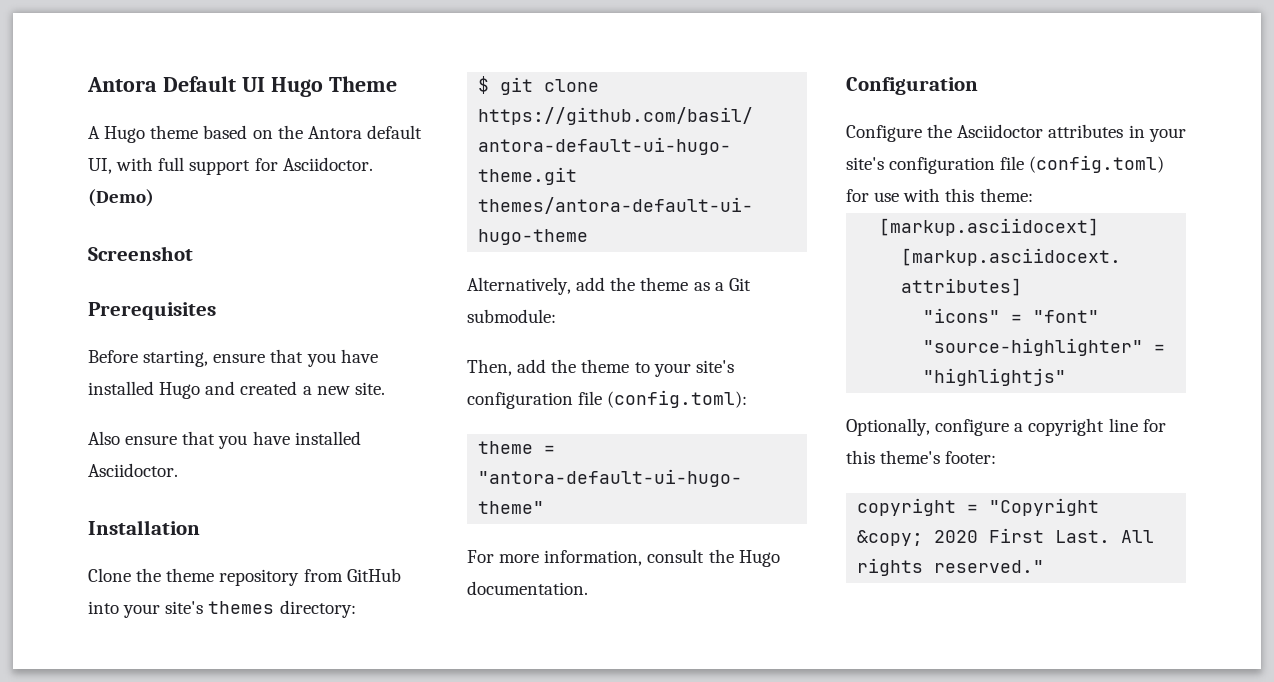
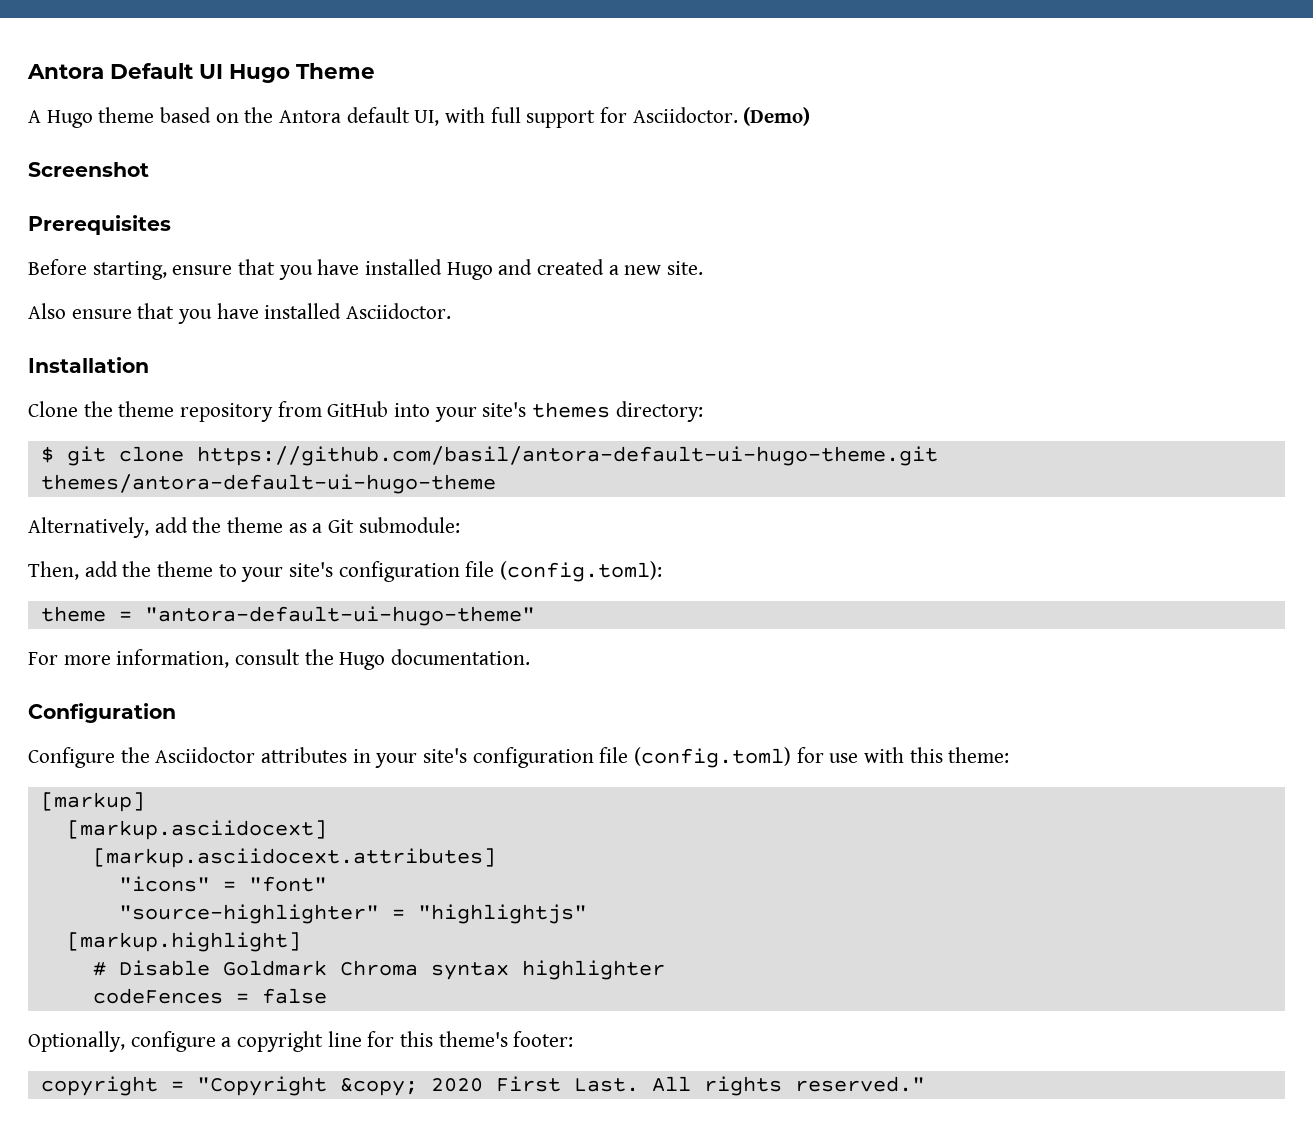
+ [markup]
+ [markup.highlight]
+ # Disable Goldmark Chroma syntax highlighter
+ codeFences = false

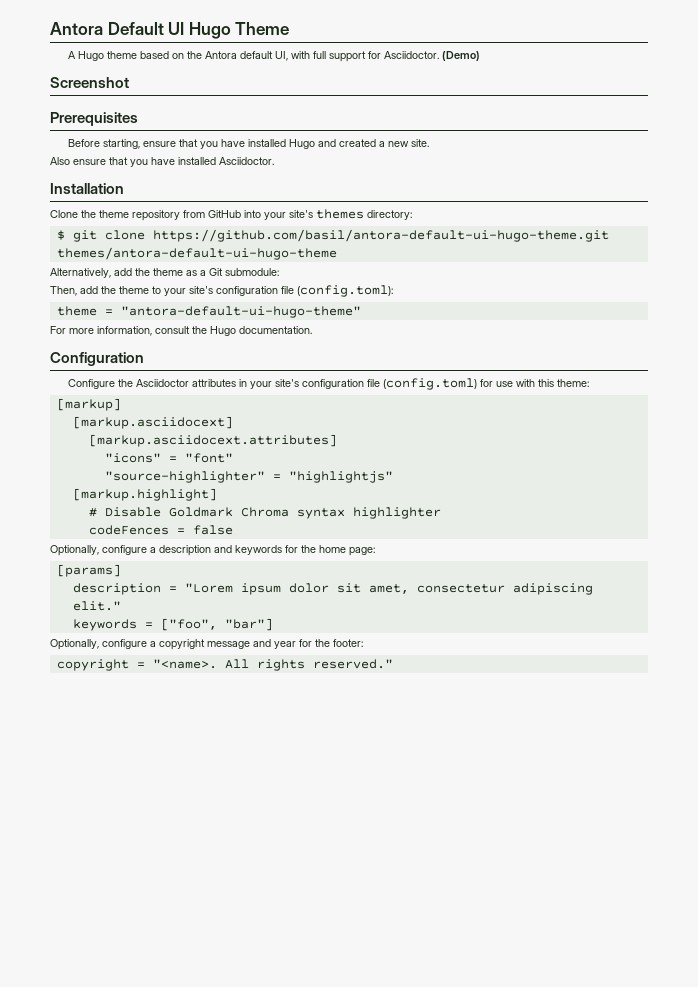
- Optionally, configure a copyright line for this theme's footer:
- copyright = "Copyright &copy; 2020 First Last.
+ Optionally, configure a description and keywords for the home page:
+ [params]
+ description = "Lorem ipsum dolor sit amet, consectetur adipiscing elit."
+ keywords = ["foo", "bar"]
+ Optionally, configure a copyright message and year for the footer:
+ copyright = "<name>.

